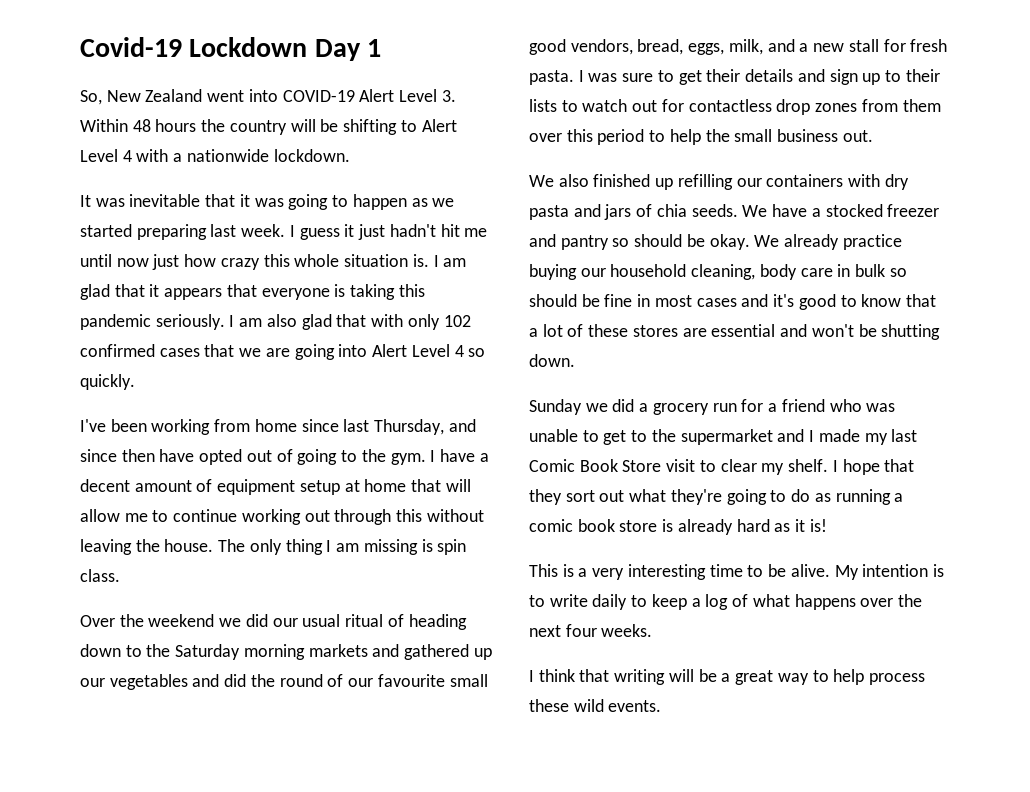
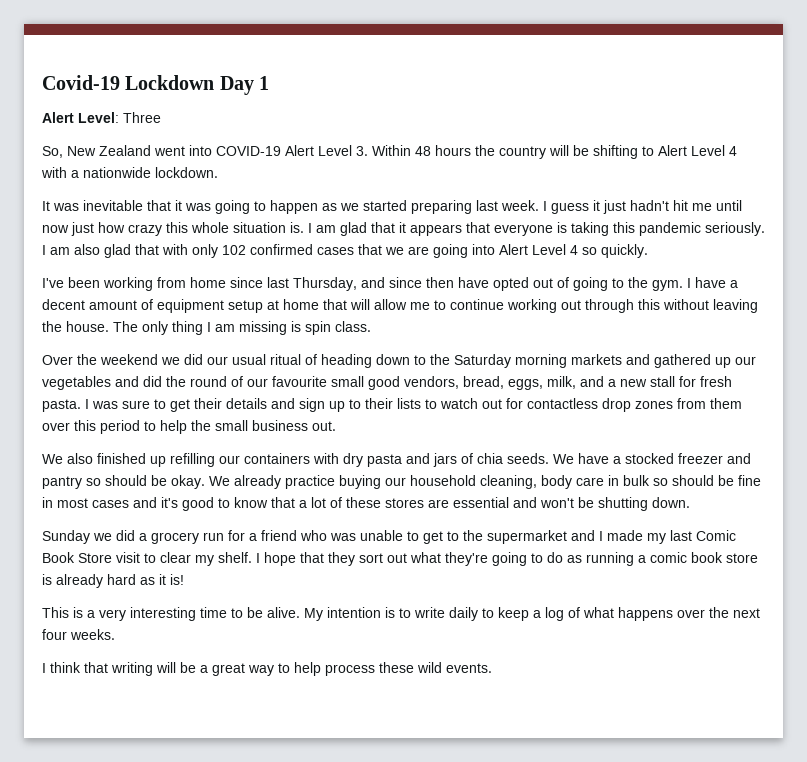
+ Alert Level: Three

